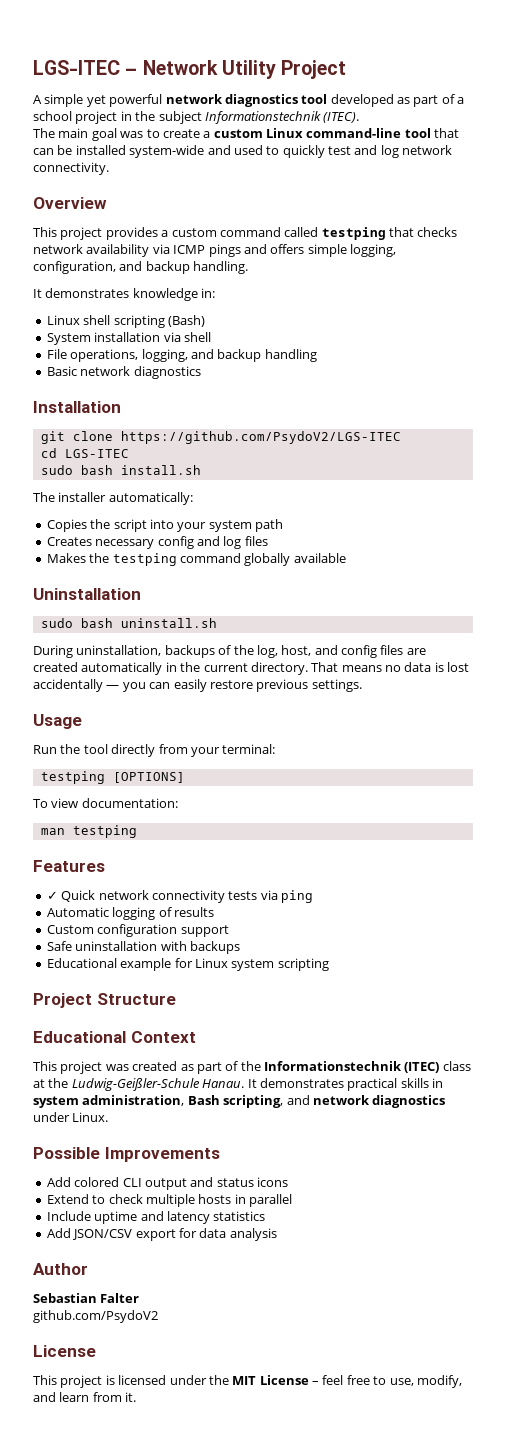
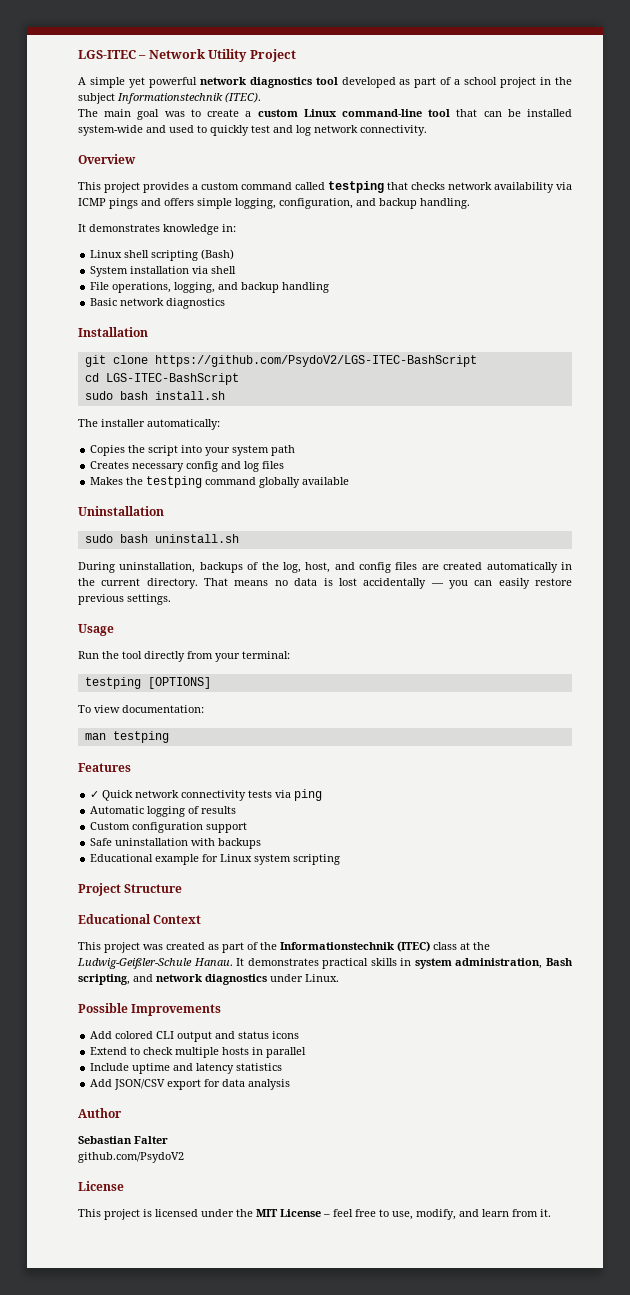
- git clone https://github.com/PsydoV2/LGS-ITEC
+ git clone https://github.com/PsydoV2/LGS-ITEC-BashScript
- cd LGS-ITEC
+ cd LGS-ITEC-BashScript

